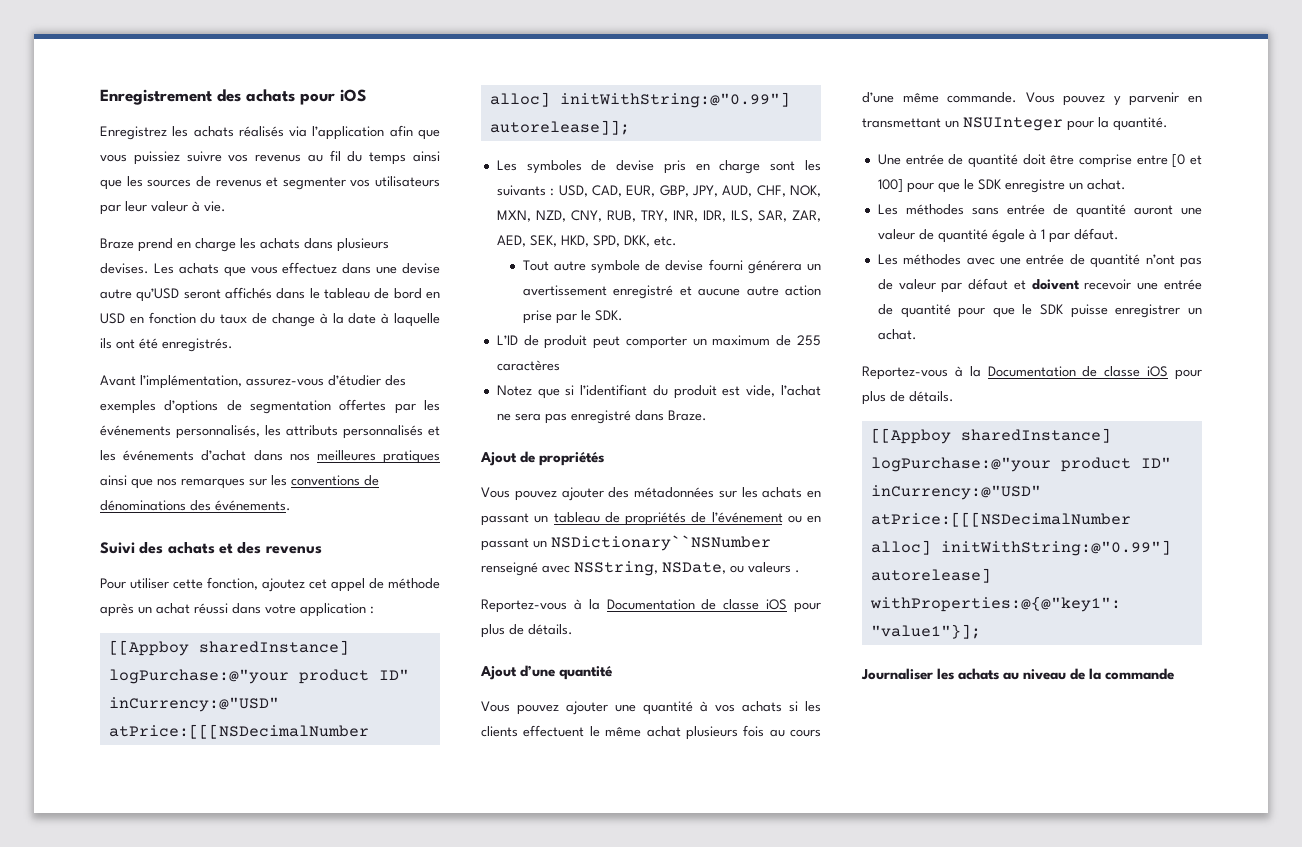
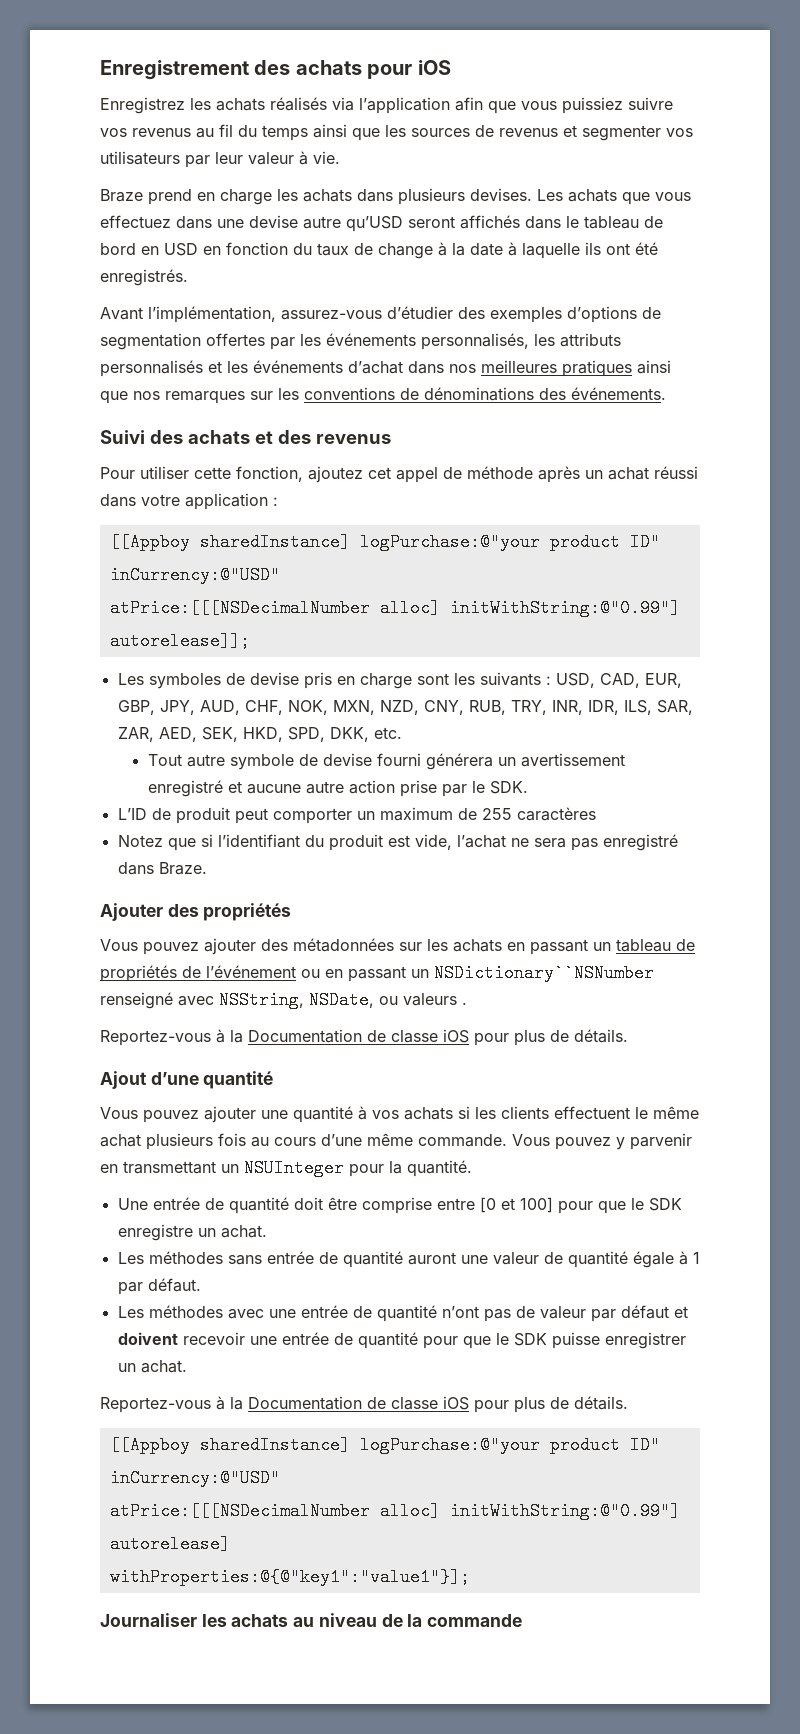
- Ajout de propriétés
+ Ajouter des propriétés

